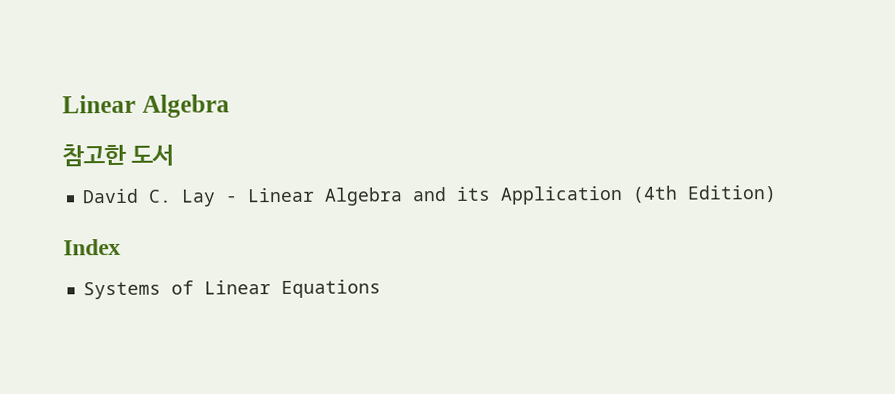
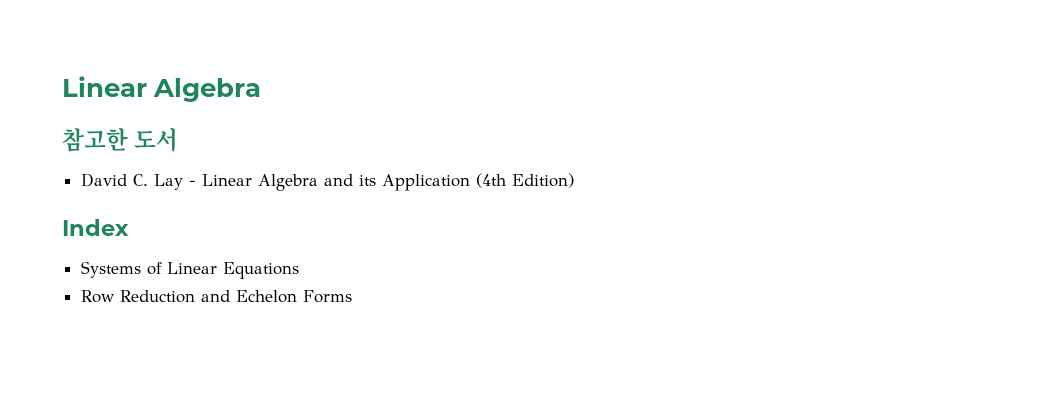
+ Row Reduction and Echelon Forms

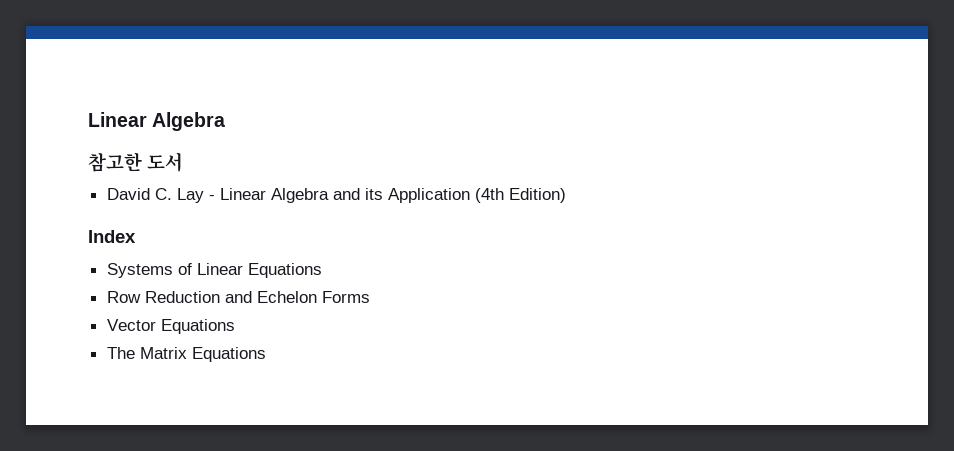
+ Vector Equations
+ The Matrix Equations

